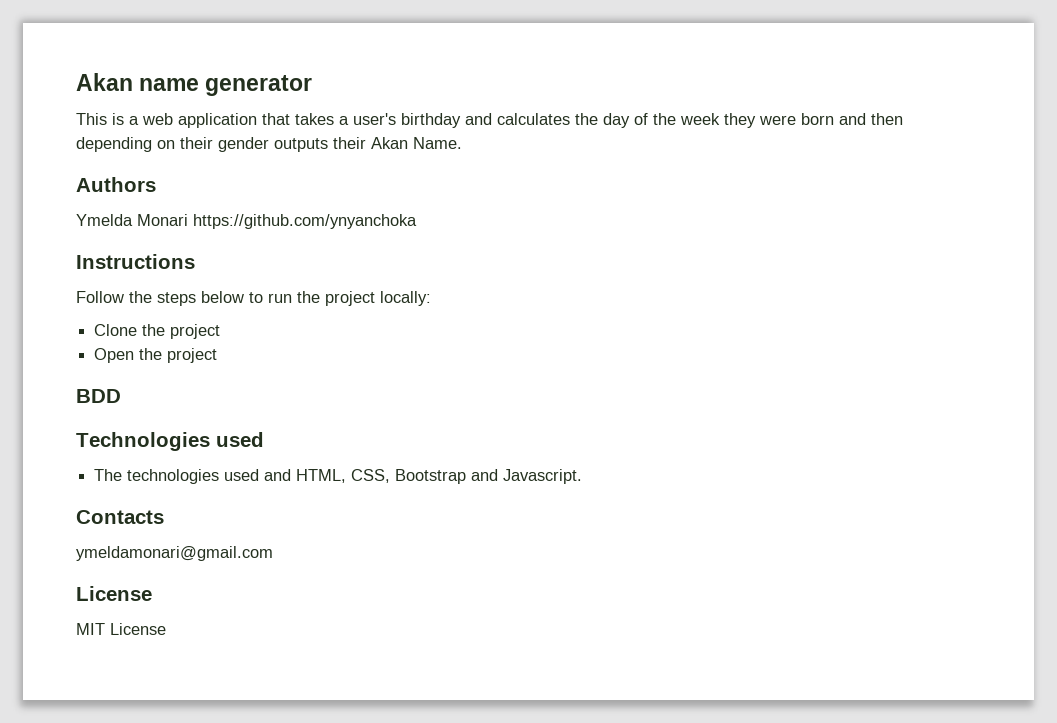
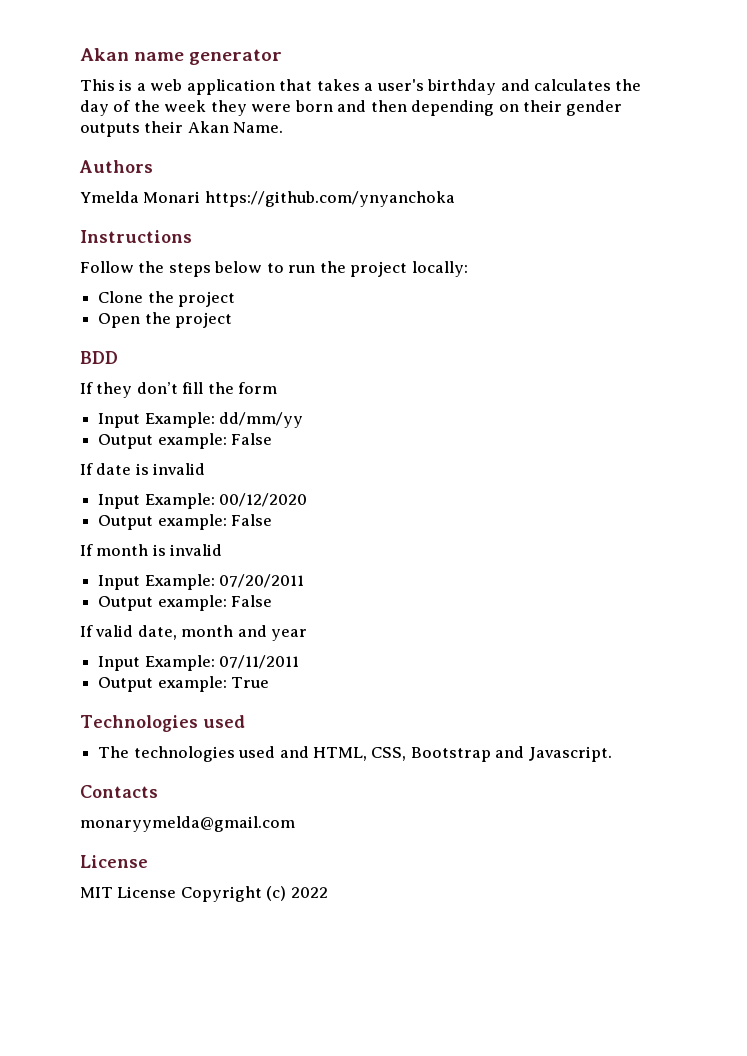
+ If they don’t fill the form
+ Input Example: dd/mm/yy
+ Output example: False
+ If date is invalid
+ Input Example: 00/12/2020
+ Output example: False
+ If month is invalid
+ Input Example: 07/20/2011
+ Output example: False
+ If valid date, month and year
+ Input Example: 07/11/2011
+ Output example: True
- ymeldamonari@gmail.com
+ monaryymelda@gmail.com
- MIT License
+ MIT License Copyright (c) 2022

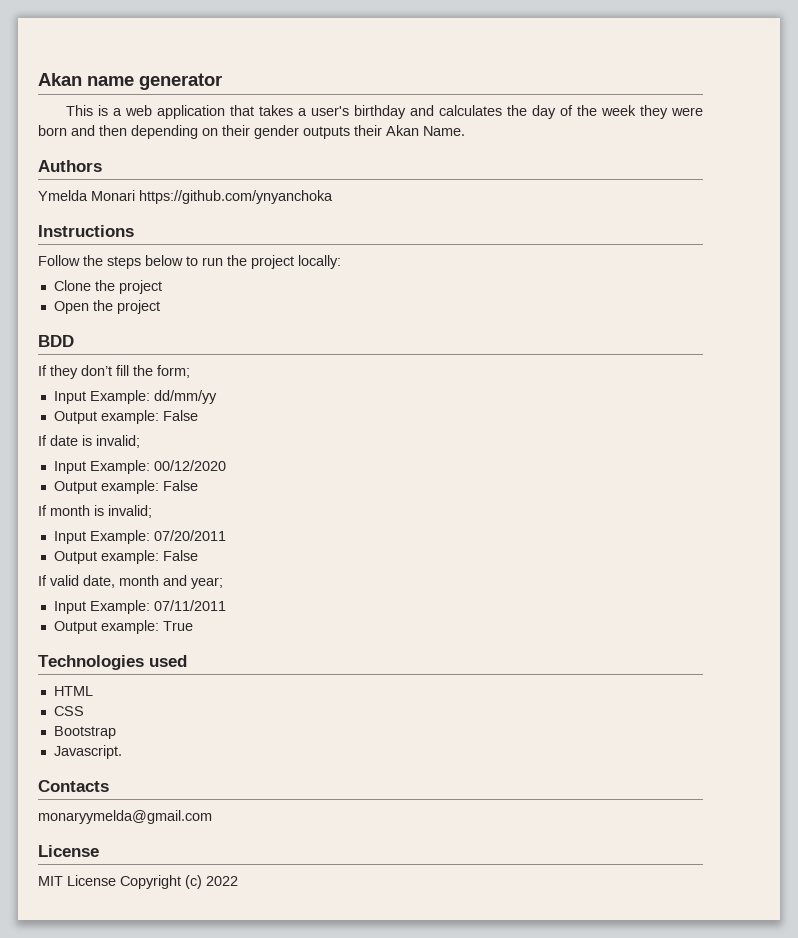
- If they don’t fill the form
+ If they don’t fill the form;
- If date is invalid
+ If date is invalid;
- If month is invalid
+ If month is invalid;
- If valid date, month and year
+ If valid date, month and year;
- The technologies used and HTML, CSS, Bootstrap and Javascript.
+ HTML
+ CSS
+ Bootstrap
+ Javascript.

